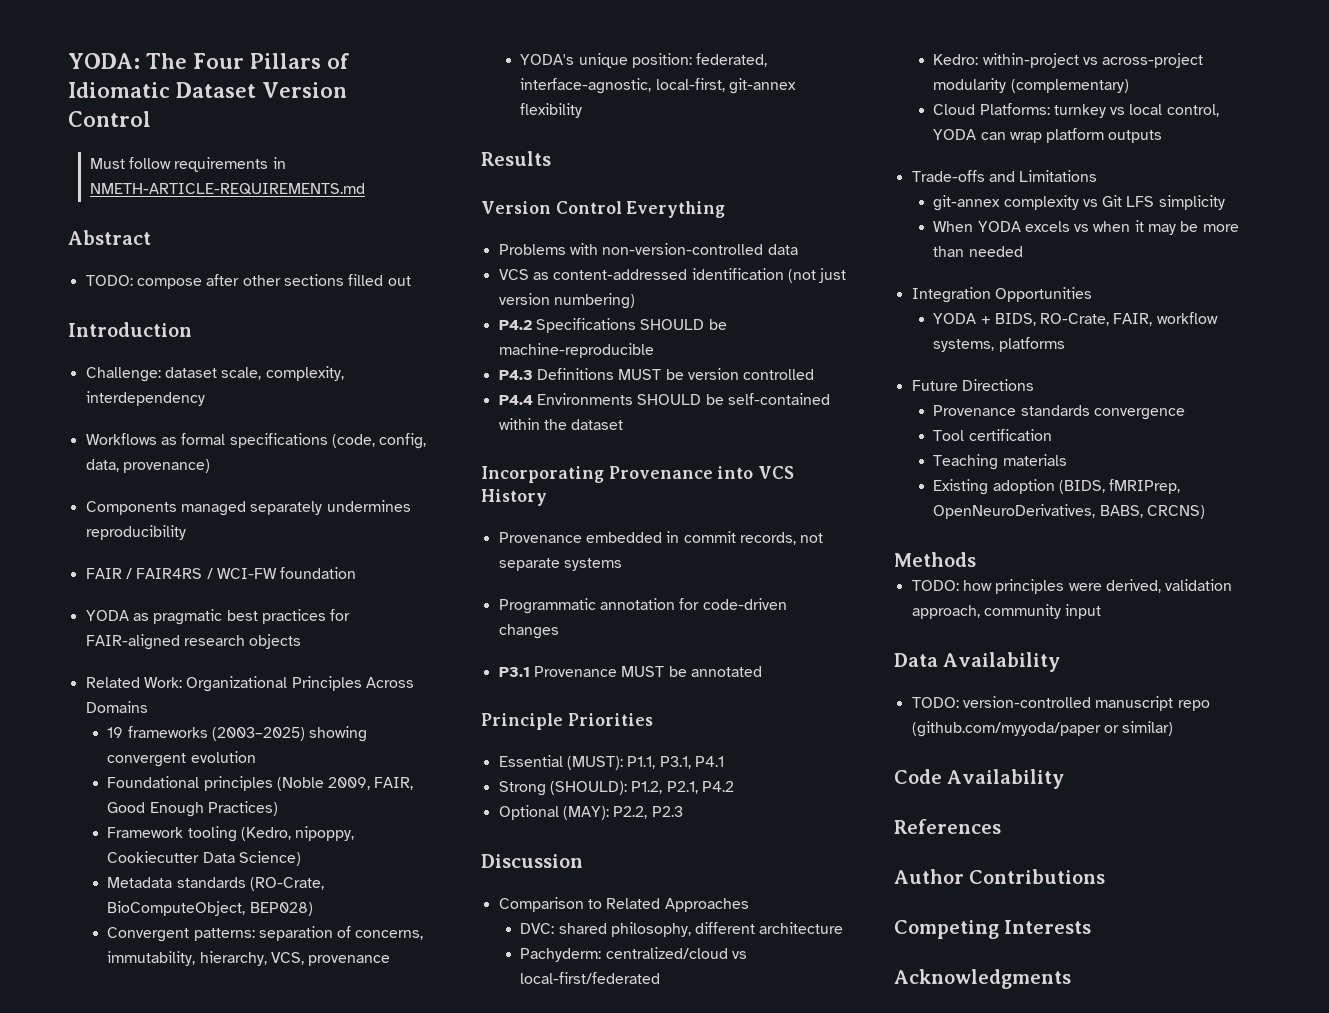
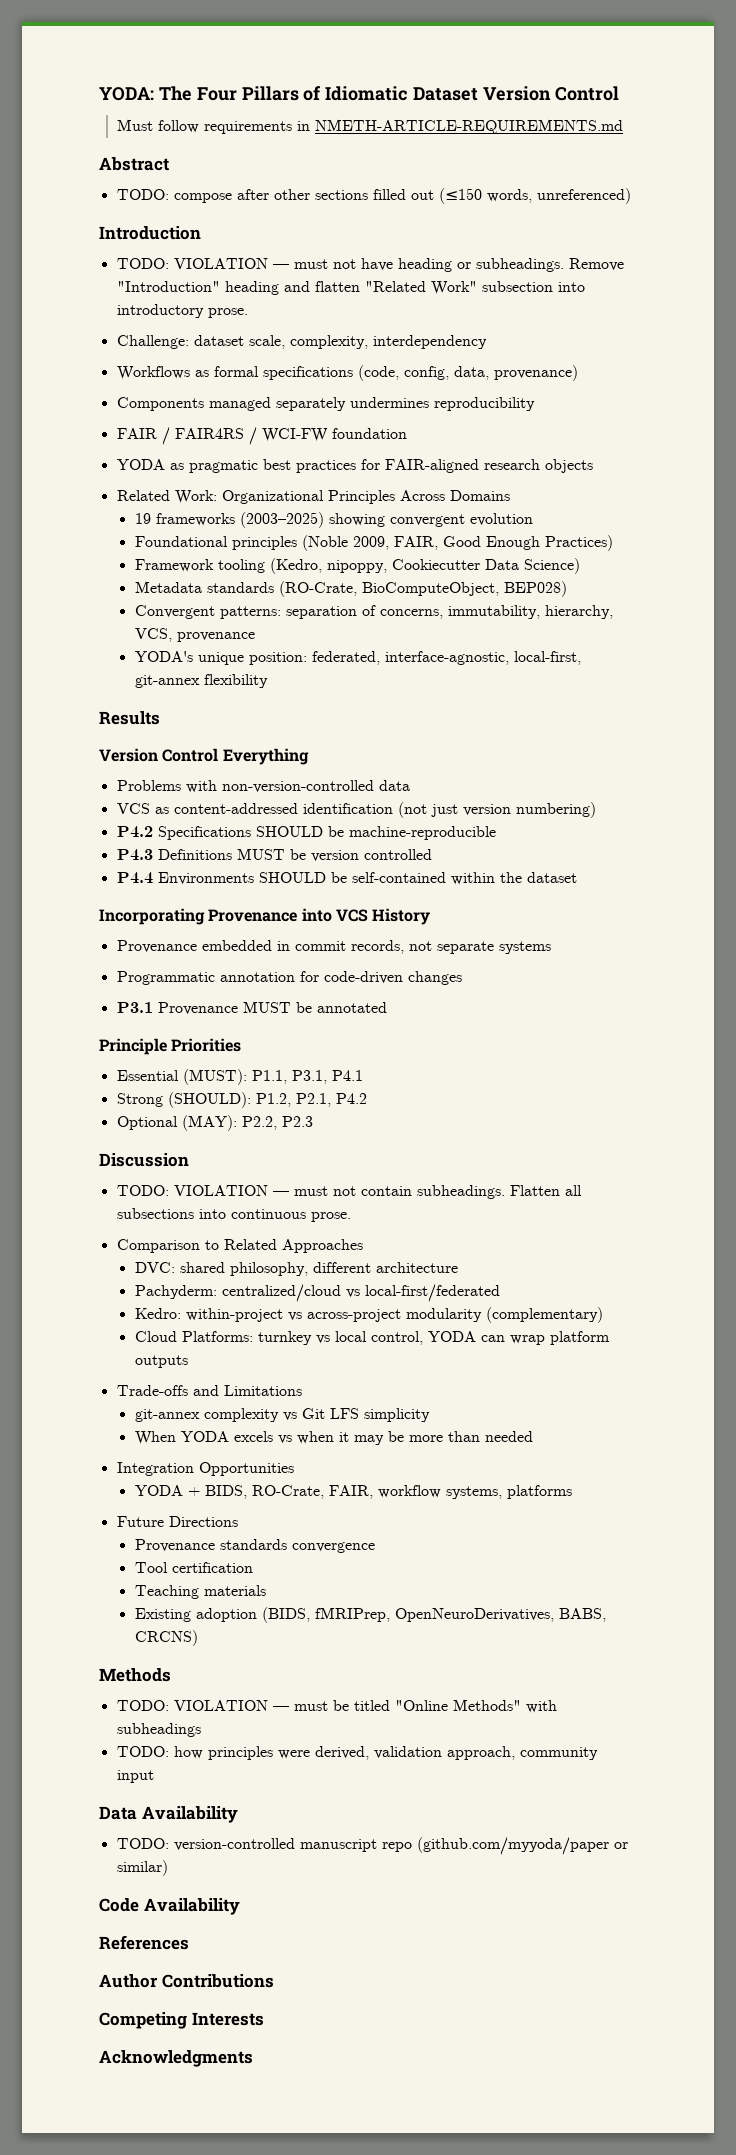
- TODO: compose after other sections filled out
+ TODO: compose after other sections filled out (≤150 words, unreferenced)
  Introduction
+ TODO: VIOLATION — must not have heading or subheadings. Remove "Introduction" heading and flatten "Related Work" subsection into introductory prose.
+ TODO: VIOLATION — must not contain subheadings. Flatten all subsections into continuous prose.
+ TODO: VIOLATION — must be titled "Online Methods" with subheadings

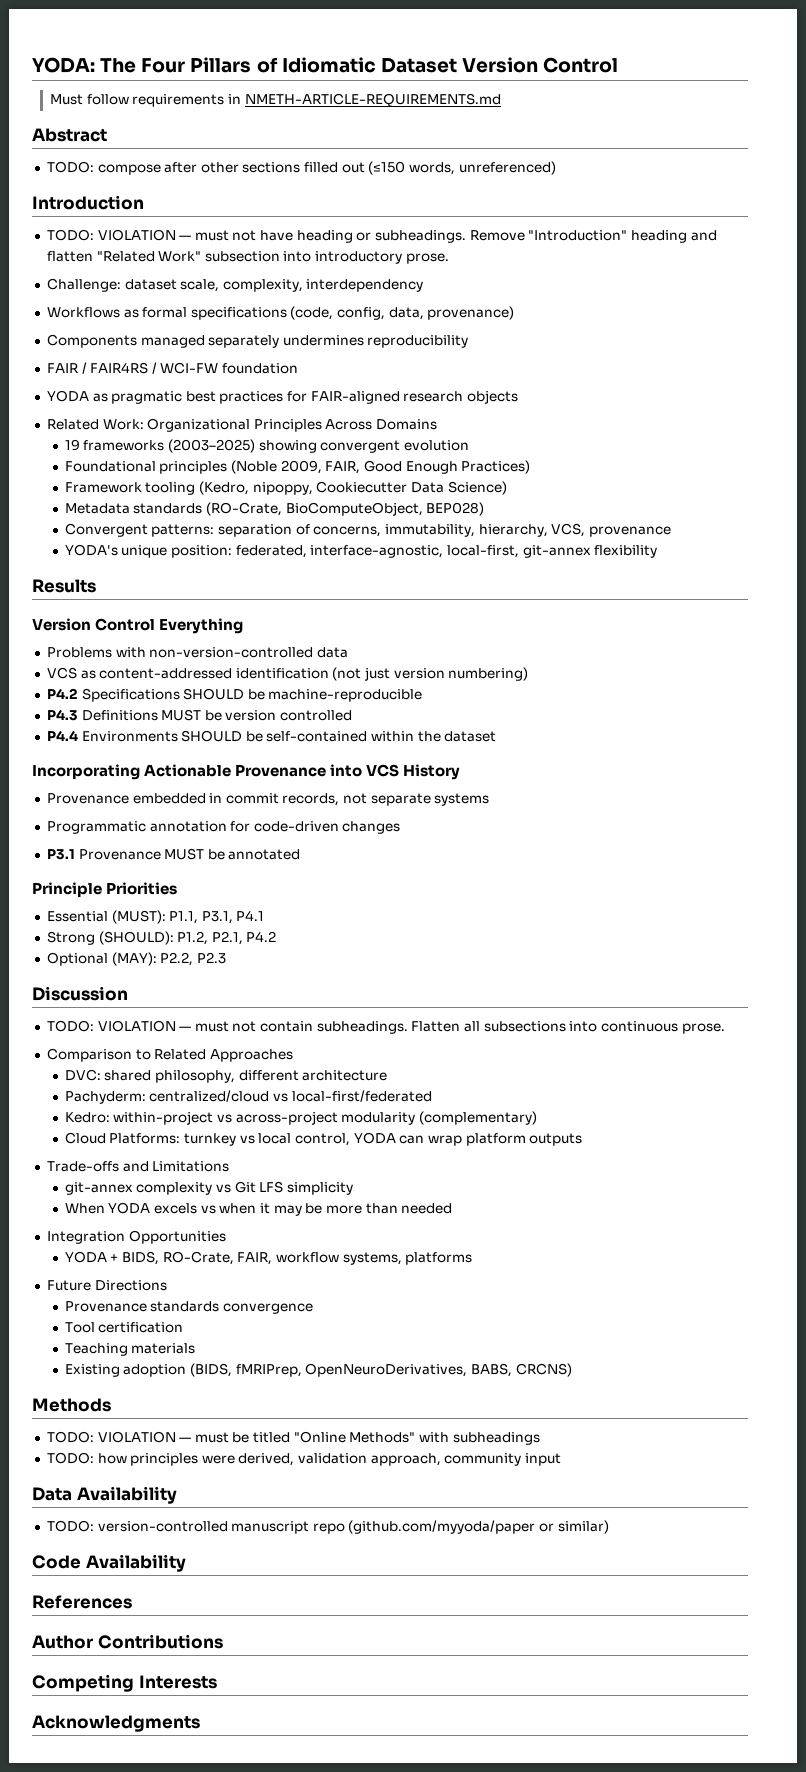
- Incorporating Provenance into VCS History
+ Incorporating Actionable Provenance into VCS History

